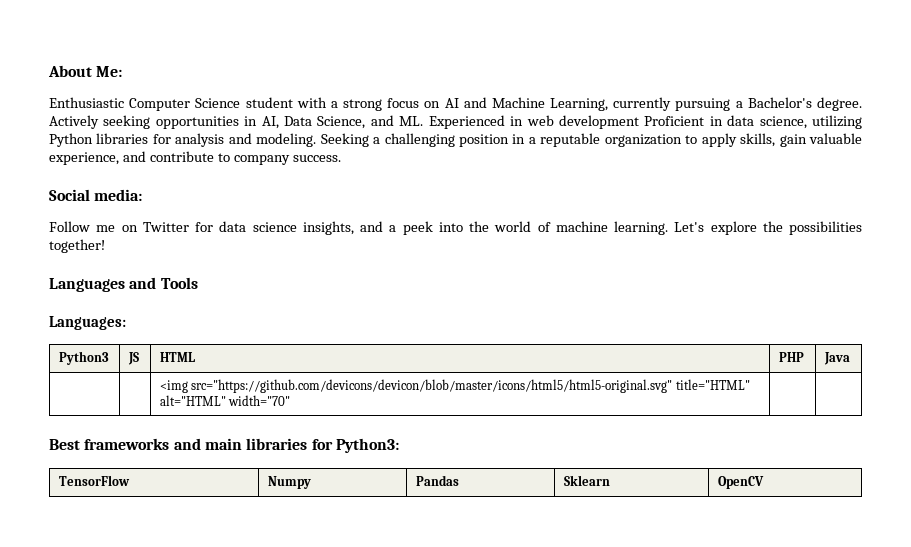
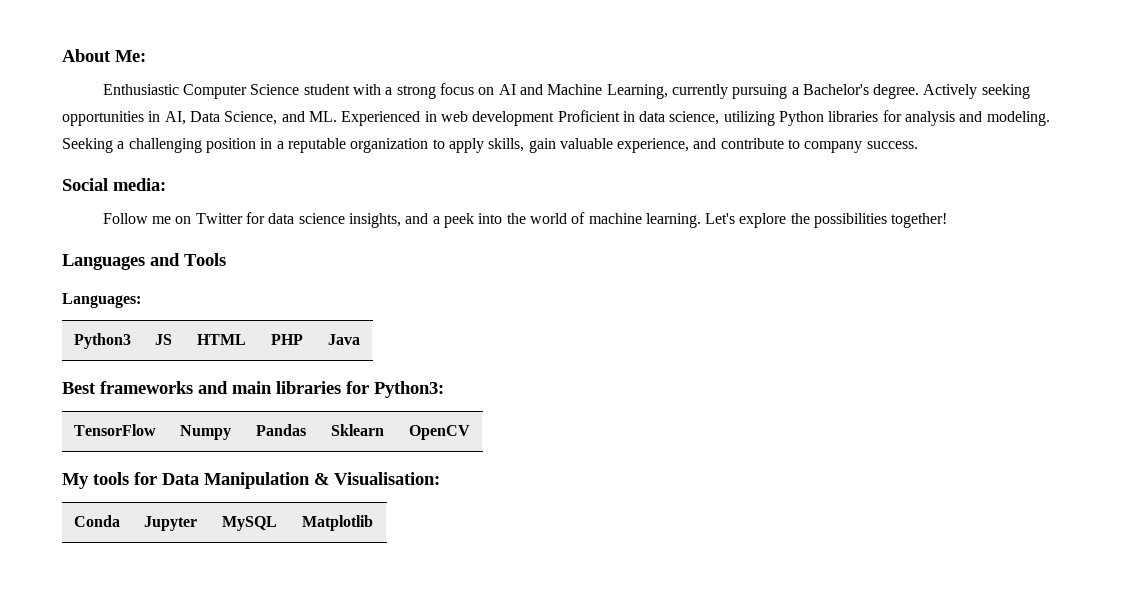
- | | <img src="https://github.com/devicons/devicon/blob/master/icons/html5/html5-original.svg" title="HTML" alt="HTML" width="70" | |
+ My tools for Data Manipulation & Visualisation:
+ Conda | Jupyter | MySQL | Matplotlib

